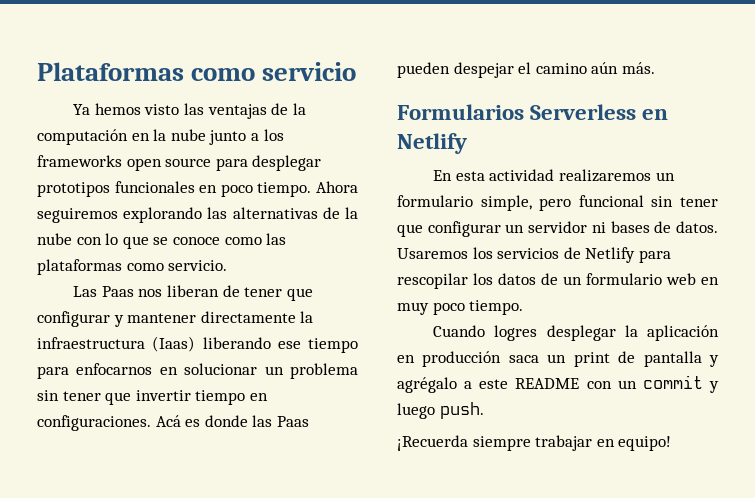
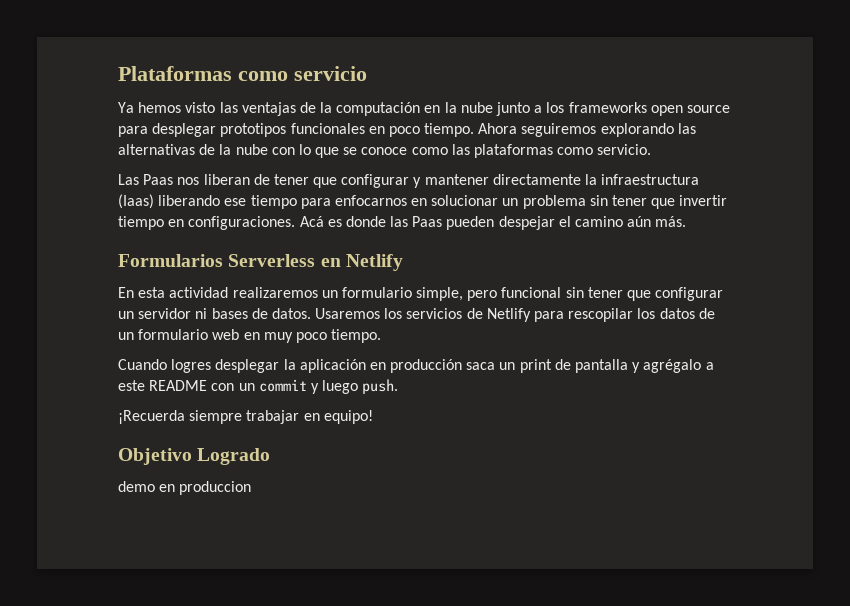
+ Objetivo Logrado
+ demo en produccion

